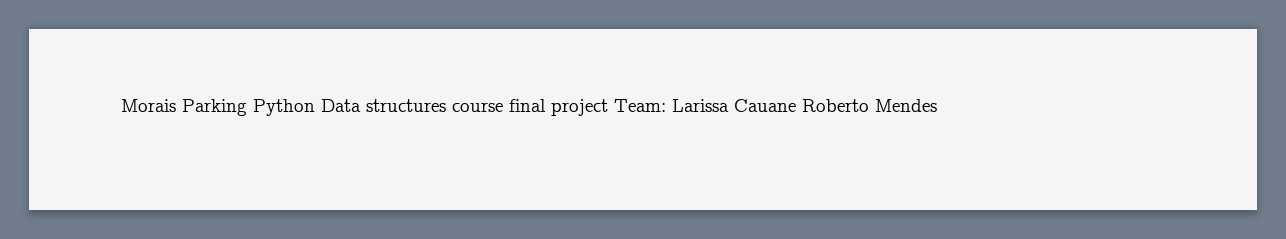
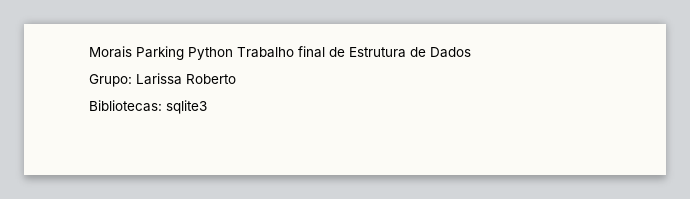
- Morais Parking Python Data structures course final project Team: Larissa Cauane Roberto Mendes
+ Morais Parking Python Trabalho final de Estrutura de Dados
+ Grupo: Larissa Roberto
+ Bibliotecas: sqlite3

